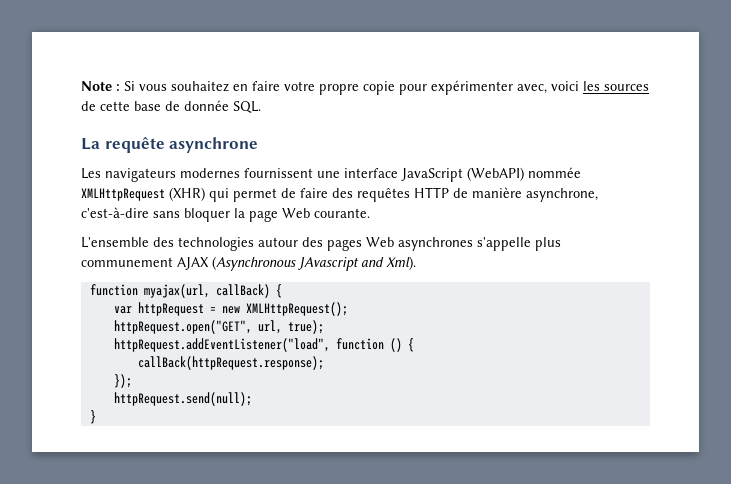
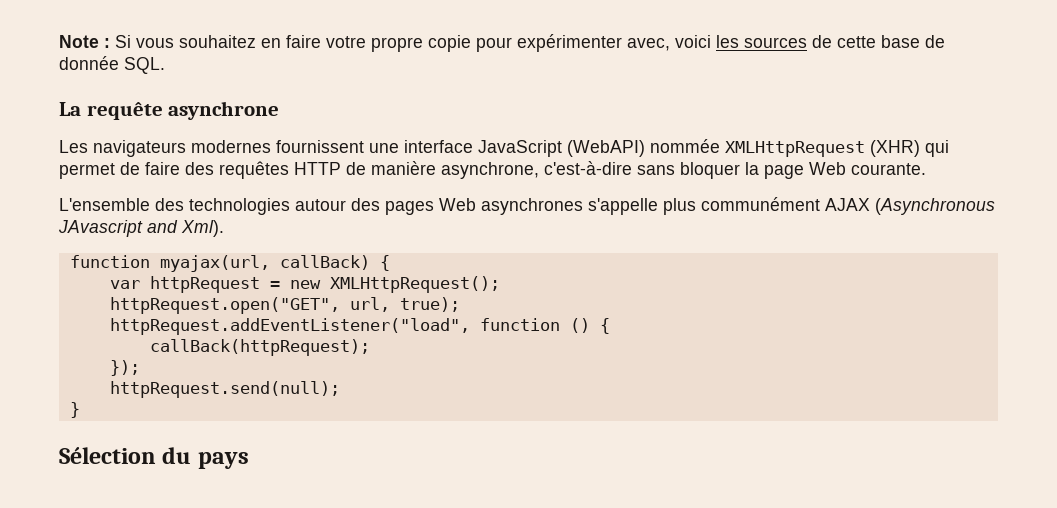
- L'ensemble des technologies autour des pages Web asynchrones s'appelle plus communement AJAX (Asynchronous JAvascript and Xml).
+ L'ensemble des technologies autour des pages Web asynchrones s'appelle plus communément AJAX (Asynchronous JAvascript and Xml).
- callBack(httpRequest.response);
+ callBack(httpRequest);
+ Sélection du pays

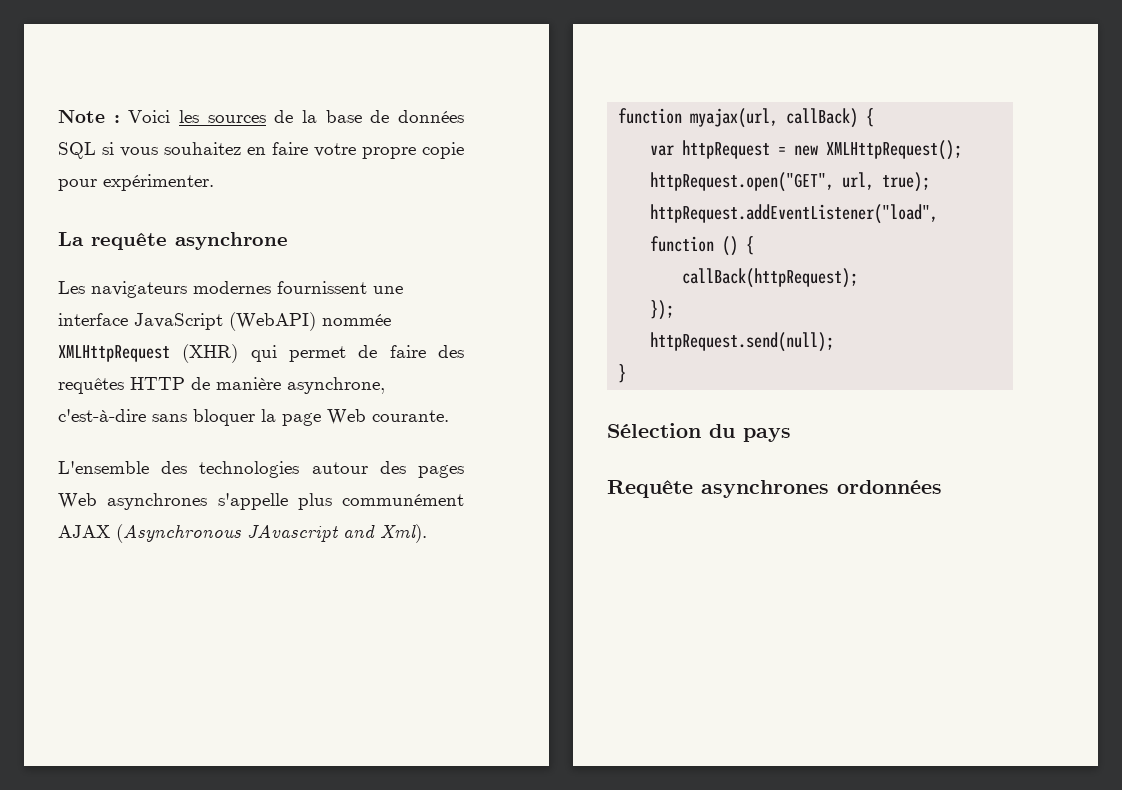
- Note : Si vous souhaitez en faire votre propre copie pour expérimenter avec, voici les sources de cette base de donnée SQL.
+ Note : Voici les sources de la base de données SQL si vous souhaitez en faire votre propre copie pour expérimenter.
+ Requête asynchrones ordonnées

